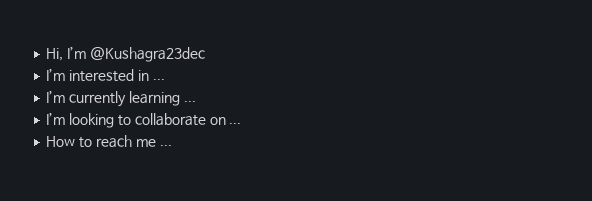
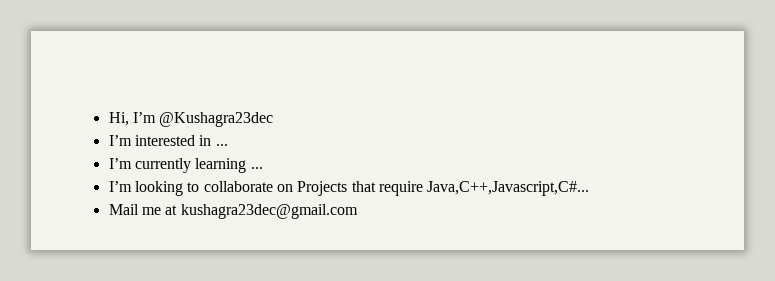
- I’m looking to collaborate on ...
- How to reach me ...
+ I’m looking to collaborate on Projects that require Java,C++,Javascript,C#...
+ Mail me at kushagra23dec@gmail.com

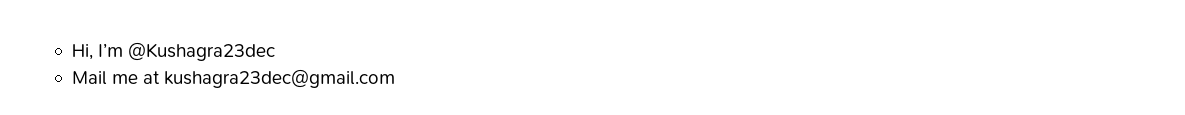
- I’m interested in ...
- I’m currently learning ...
- I’m looking to collaborate on Projects that require Java,C++,Javascript,C#...

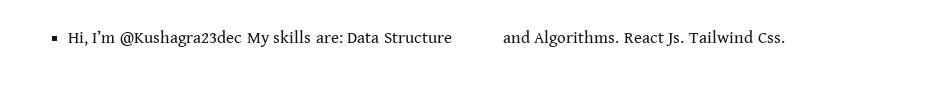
- Hi, I’m @Kushagra23dec
- Mail me at kushagra23dec@gmail.com
+ Hi, I’m @Kushagra23dec My skills are: Data Structure and Algorithms. React Js. Tailwind Css.

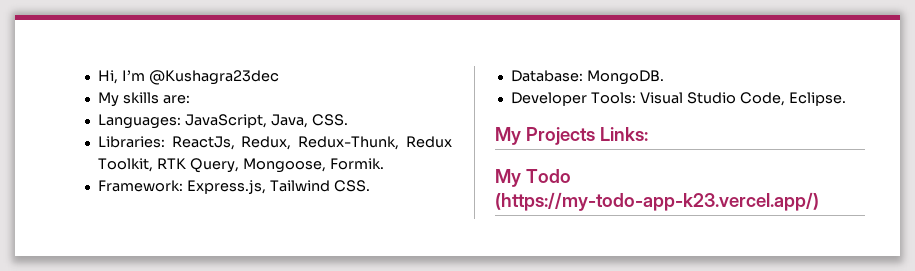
- Hi, I’m @Kushagra23dec My skills are: Data Structure and Algorithms. React Js. Tailwind Css.
+ Hi, I’m @Kushagra23dec
+ My skills are:
+ Languages: JavaScript, Java, CSS.
+ Libraries: ReactJs, Redux, Redux-Thunk, Redux Toolkit, RTK Query, Mongoose, Formik.
+ Framework: Express.js, Tailwind CSS.
+ Database: MongoDB.
+ Developer Tools: Visual Studio Code, Eclipse.
+ My Projects Links:
+ My Todo (https://my-todo-app-k23.vercel.app/)

